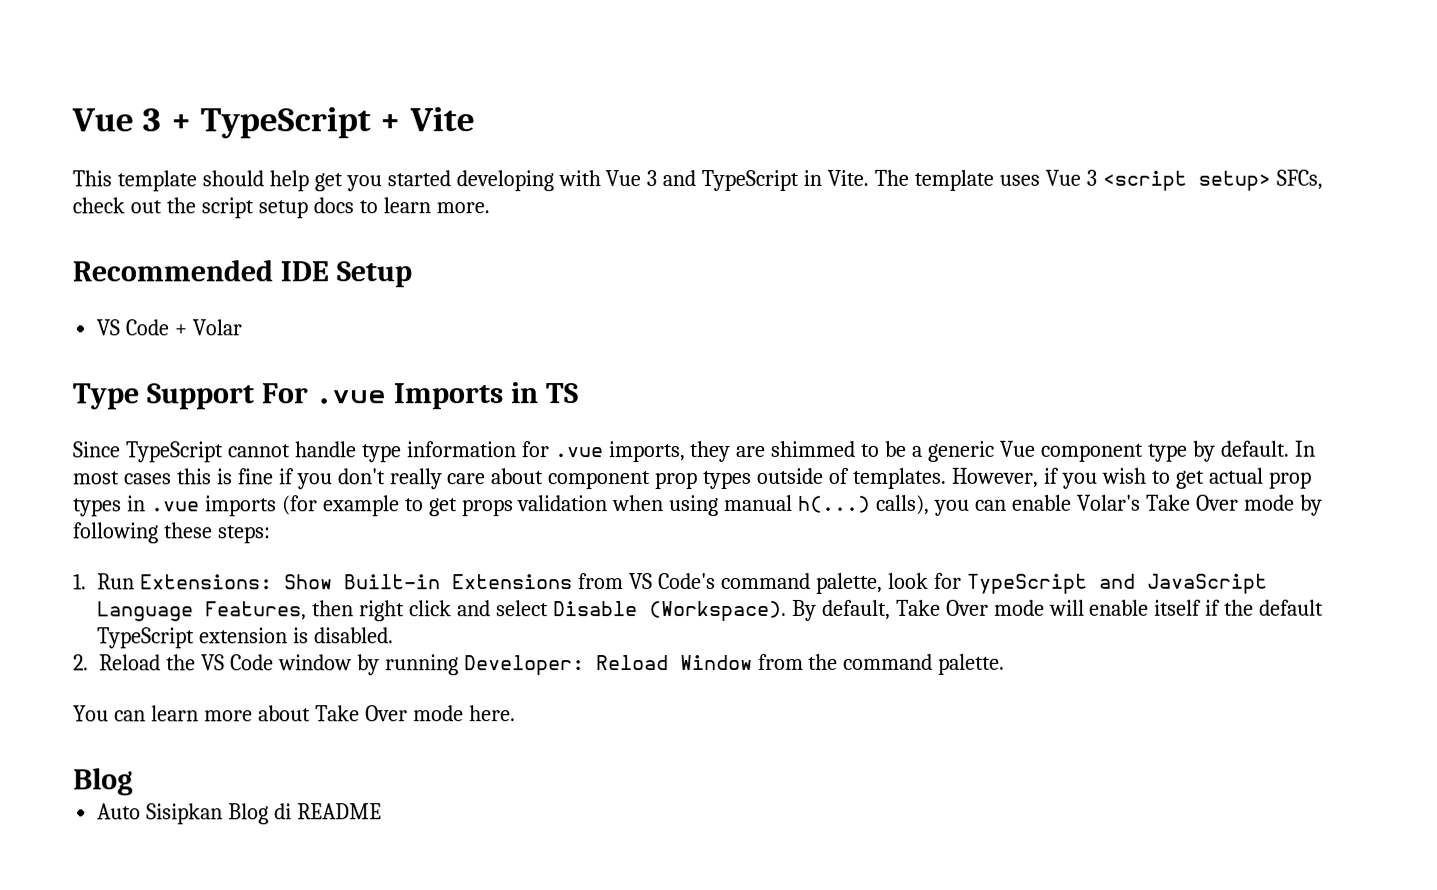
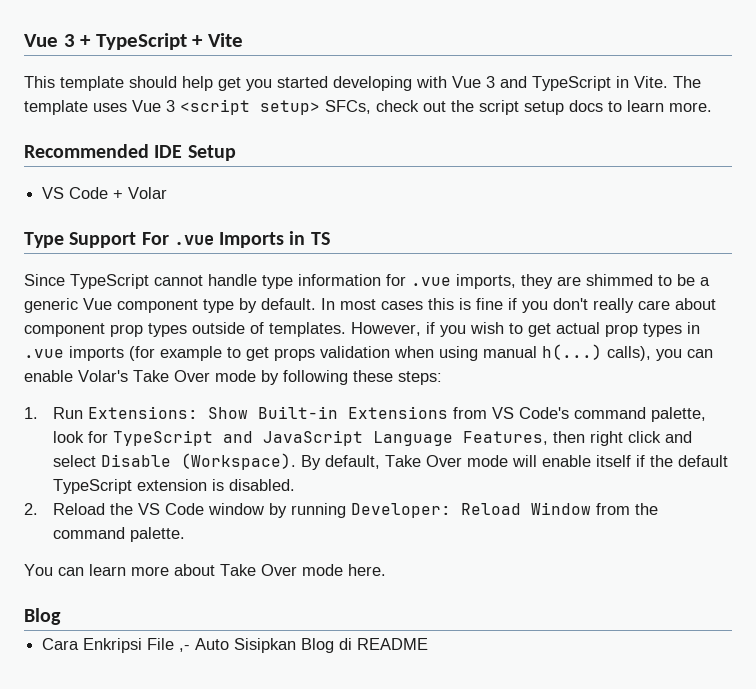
- Auto Sisipkan Blog di README
+ Cara Enkripsi File ,- Auto Sisipkan Blog di README

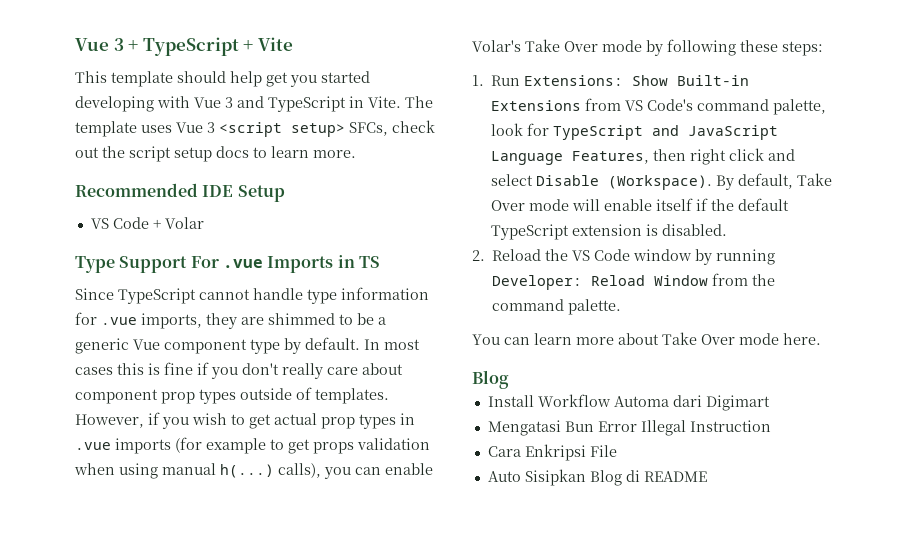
+ Install Workflow Automa dari Digimart
+ Mengatasi Bun Error Illegal Instruction
- Cara Enkripsi File ,- Auto Sisipkan Blog di README
+ Cara Enkripsi File
+ Auto Sisipkan Blog di README

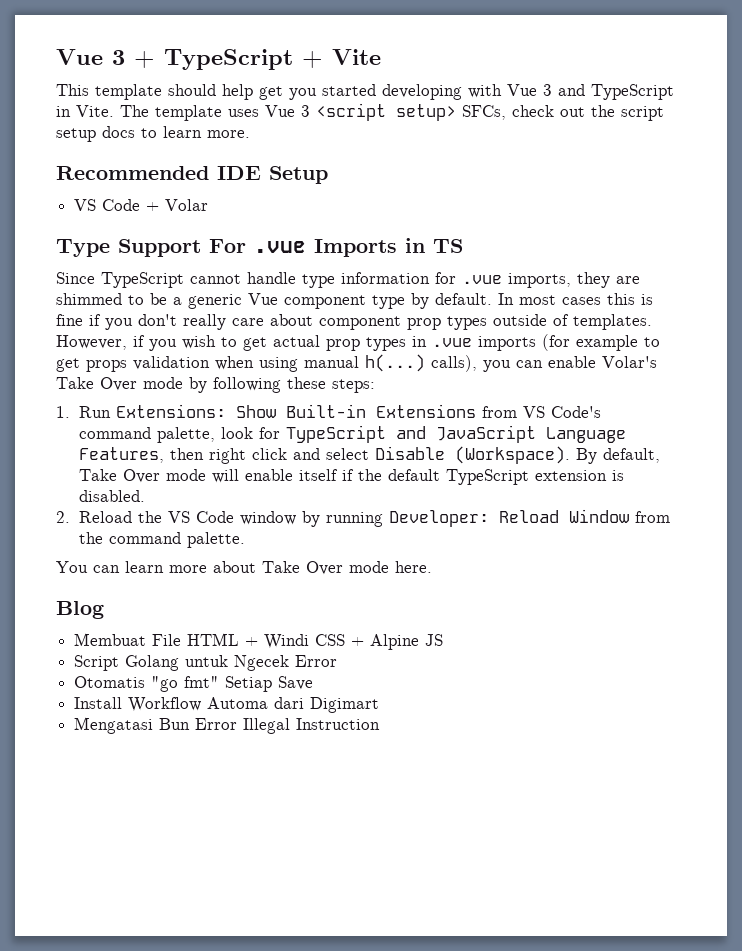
+ Membuat File HTML + Windi CSS + Alpine JS
+ Script Golang untuk Ngecek Error
+ Otomatis "go fmt" Setiap Save
- Cara Enkripsi File
- Auto Sisipkan Blog di README

